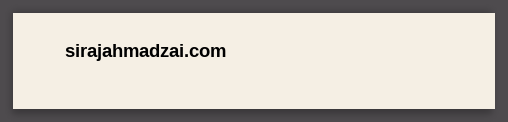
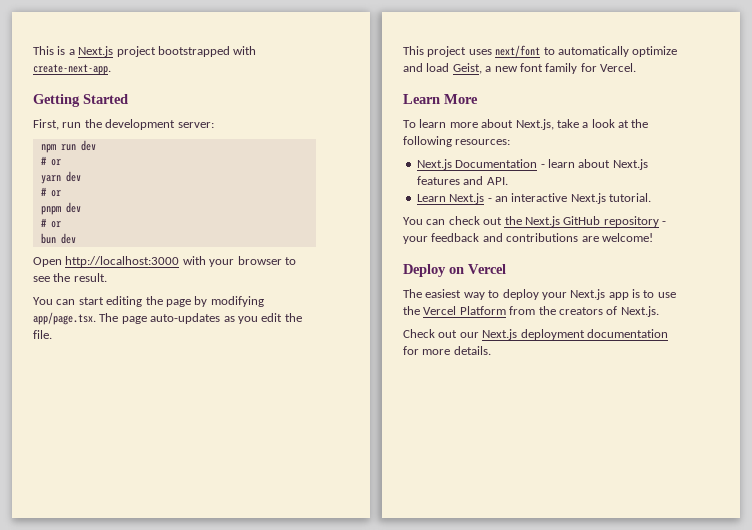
- sirajahmadzai.com
+ This is a Next.js project bootstrapped with create-next-app.
+ Getting Started
+ First, run the development server:
+ npm run dev
+ # or
+ yarn dev
+ # or
+ pnpm dev
+ # or
+ bun dev
+ Open http://localhost:3000 with your browser to see the result.
+ You can start editing the page by modifying app/page.tsx. The page auto-updates as you edit the file.
+ This project uses next/font to automatically optimize and load Geist, a new font family for Vercel.
+ Learn More
+ To learn more about Next.js, take a look at the following resources:
+ Next.js Documentation - learn about Next.js features and API.
+ Learn Next.js - an interactive Next.js tutorial.
+ You can check out the Next.js GitHub repository - your feedback and contributions are welcome!
+ Deploy on Vercel
+ The easiest way to deploy your Next.js app is to use the Vercel Platform from the creators of Next.js.
+ Check out our Next.js deployment documentation for more details.

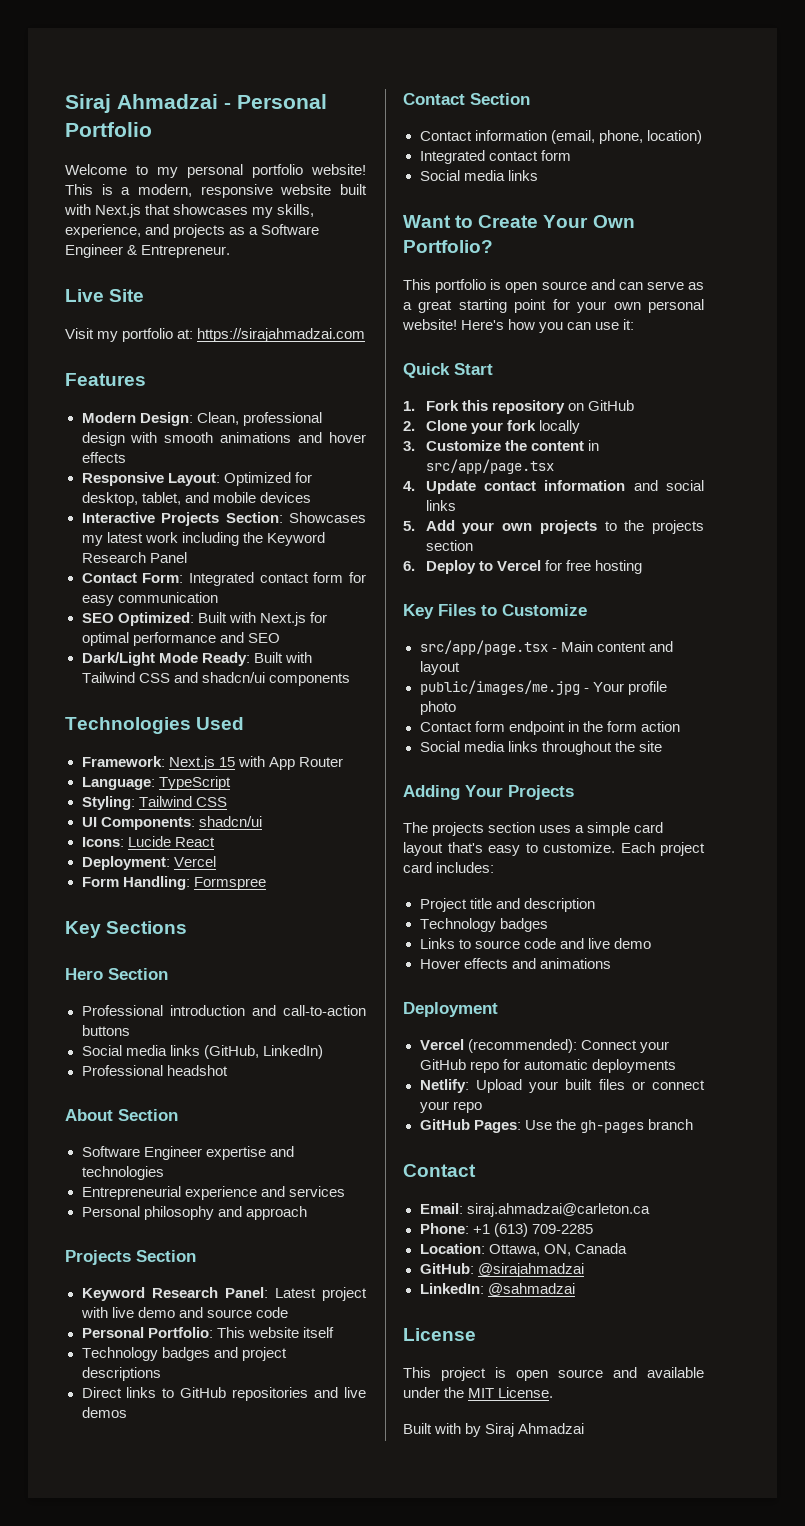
- This is a Next.js project bootstrapped with create-next-app.
- Getting Started
- First, run the development server:
- npm run dev
- # or
- yarn dev
- # or
- pnpm dev
- # or
- bun dev
- Open http://localhost:3000 with your browser to see the result.
- You can start editing the page by modifying app/page.tsx. The page auto-updates as you edit the file.
- This project uses next/font to automatically optimize and load Geist, a new font family for Vercel.
- Learn More
- To learn more about Next.js, take a look at the following resources:
- Next.js Documentation - learn about Next.js features and API.
- Learn Next.js - an interactive Next.js tutorial.
- You can check out the Next.js GitHub repository - your feedback and contributions are welcome!
- Deploy on Vercel
- The easiest way to deploy your Next.js app is to use the Vercel Platform from the creators of Next.js.
- Check out our Next.js deployment documentation for more details.
+ Siraj Ahmadzai - Personal Portfolio
+ Welcome to my personal portfolio website! This is a modern, responsive website built with Next.js that showcases my skills, experience, and projects as a Software Engineer & Entrepreneur.
+ Live Site
+ Visit my portfolio at: https://sirajahmadzai.com
+ Features
+ Modern Design: Clean, professional design with smooth animations and hover effects
+ Responsive Layout: Optimized for desktop, tablet, and mobile devices
+ Interactive Projects Section: Showcases my latest work including the Keyword Research Panel
+ Contact Form: Integrated contact form for easy communication
+ SEO Optimized: Built with Next.js for optimal performance and SEO
+ Dark/Light Mode Ready: Built with Tailwind CSS and shadcn/ui components
+ Technologies Used
+ Framework: Next.js 15 with App Router
+ Language: TypeScript
+ Styling: Tailwind CSS
+ UI Components: shadcn/ui
+ Icons: Lucide React
+ Deployment: Vercel
+ Form Handling: Formspree
+ Key Sections
+ Hero Section
+ Professional introduction and call-to-action buttons
+ Social media links (GitHub, LinkedIn)
+ Professional headshot
+ About Section
+ Software Engineer expertise and technologies
+ Entrepreneurial experience and services
+ Personal philosophy and approach
+ Projects Section
+ Keyword Research Panel: Latest project with live demo and source code
+ Personal Portfolio: This website itself
+ Technology badges and project descriptions
+ Direct links to GitHub repositories and live demos
+ Contact Section
+ Contact information (email, phone, location)
+ Integrated contact form
+ Social media links
+ Want to Create Your Own Portfolio?
+ This portfolio is open source and can serve as a great starting point for your own personal website! Here's how you can use it:
+ Quick Start
+ 1. Fork this repository on GitHub
+ 2. Clone your fork locally
+ 3. Customize the content in src/app/page.tsx
+ 4. Update contact information and social links
+ 5. Add your own projects to the projects section
+ 6. Deploy to Vercel for free hosting
+ Key Files to Customize
+ src/app/page.tsx - Main content and layout
+ public/images/me.jpg - Your profile photo
+ Contact form endpoint in the form action
+ Social media links throughout the site
+ Adding Your Projects
+ The projects section uses a simple card layout that's easy to customize. Each project card includes:
+ Project title and description
+ Technology badges
+ Links to source code and live demo
+ Hover effects and animations
+ Deployment
+ Vercel (recommended): Connect your GitHub repo for automatic deployments
+ Netlify: Upload your built files or connect your repo
+ GitHub Pages: Use the gh-pages branch
+ Contact
+ Email: siraj.ahmadzai@carleton.ca
+ Phone: +1 (613) 709-2285
+ Location: Ottawa, ON, Canada
+ GitHub: @sirajahmadzai
+ LinkedIn: @sahmadzai
+ License
+ This project is open source and available under the MIT License.
+ Built with by Siraj Ahmadzai

